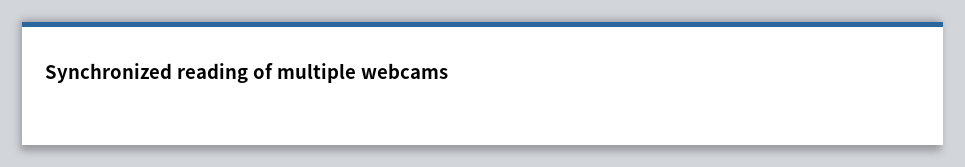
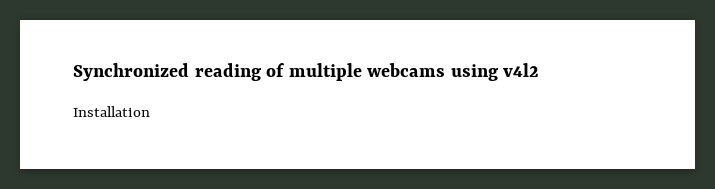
- Synchronized reading of multiple webcams
+ Synchronized reading of multiple webcams using v4l2
+ Installation

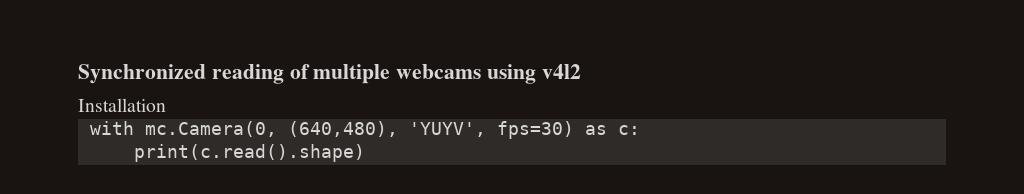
+ with mc.Camera(0, (640,480), 'YUYV', fps=30) as c:
+ print(c.read().shape)

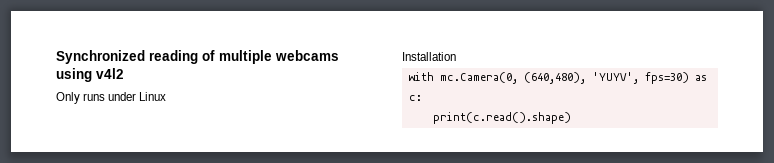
+ Only runs under Linux

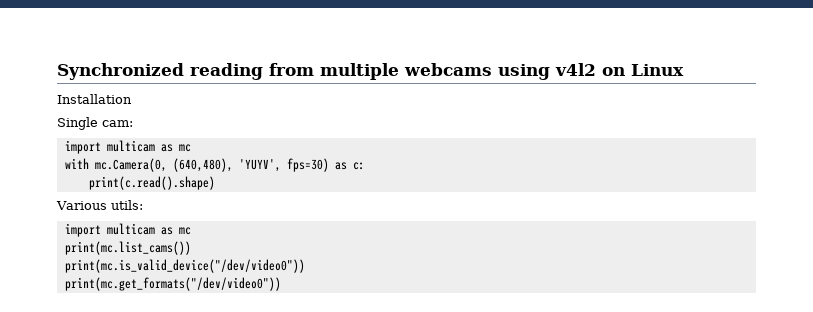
- Synchronized reading of multiple webcams using v4l2
- Only runs under Linux
+ Synchronized reading from multiple webcams using v4l2 on Linux
+ Single cam:
+ import multicam as mc
+ Various utils:
+ import multicam as mc
+ print(mc.list_cams())
+ print(mc.is_valid_device("/dev/video0"))
+ print(mc.get_formats("/dev/video0"))

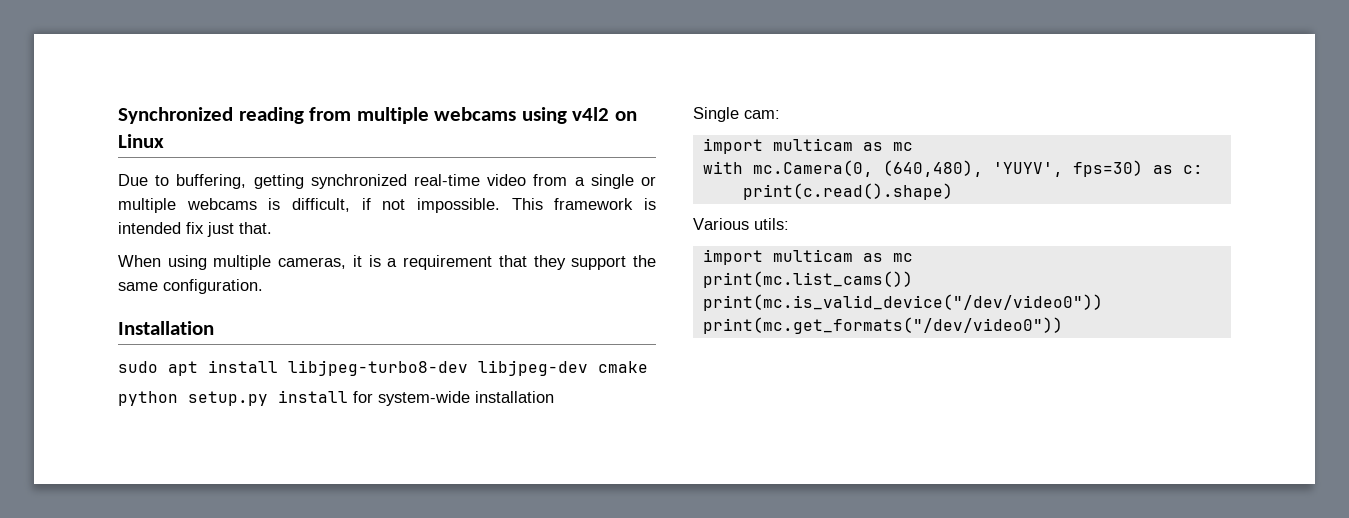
+ Due to buffering, getting synchronized real-time video from a single or multiple webcams is difficult, if not impossible. This framework is intended fix just that.
+ When using multiple cameras, it is a requirement that they support the same configuration.
  Installation
+ sudo apt install libjpeg-turbo8-dev libjpeg-dev cmake
+ python setup.py install for system-wide installation

